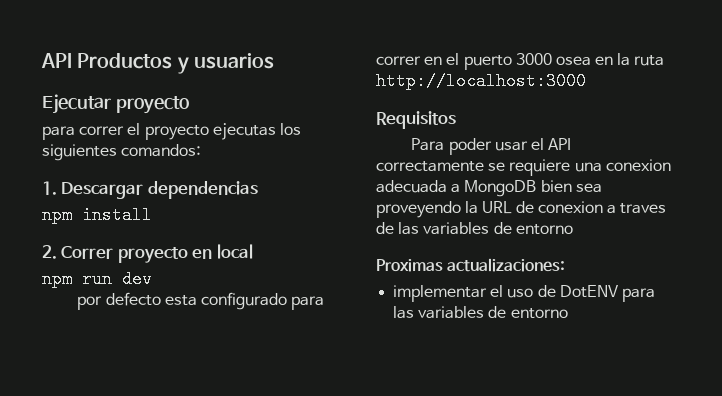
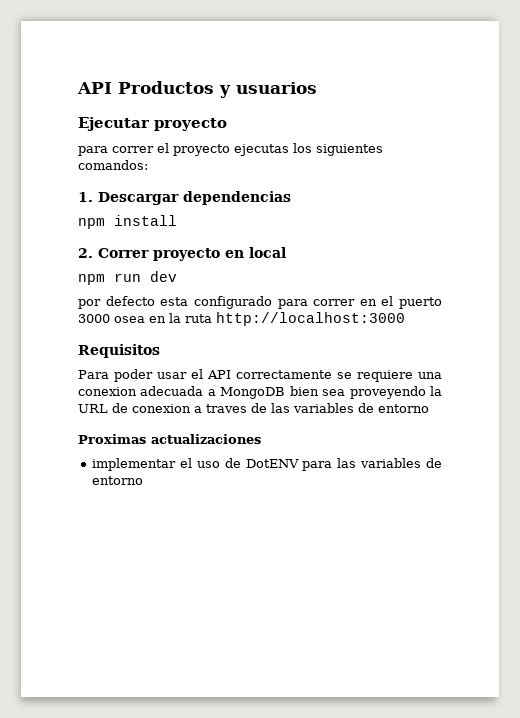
- Proximas actualizaciones:
+ Proximas actualizaciones

